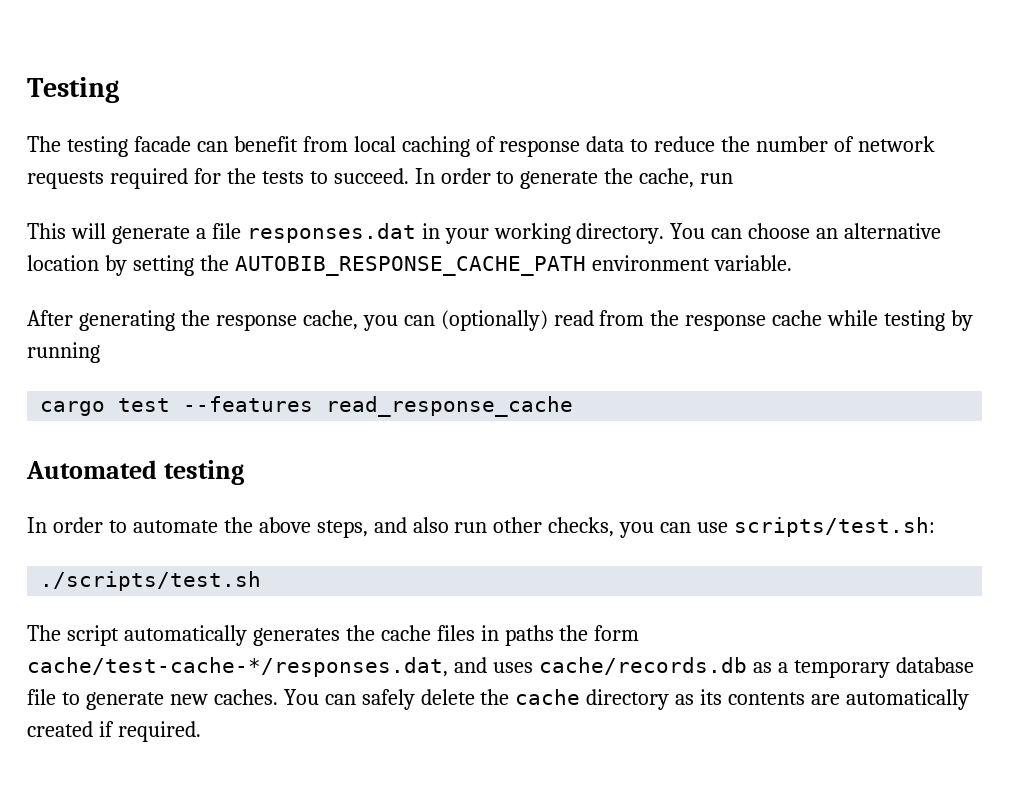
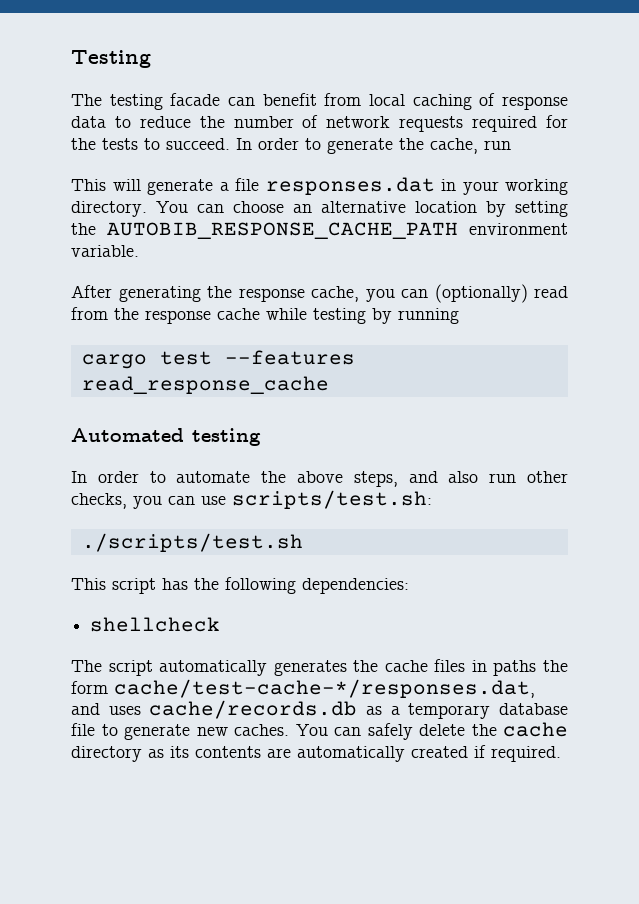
+ This script has the following dependencies:
+ shellcheck

